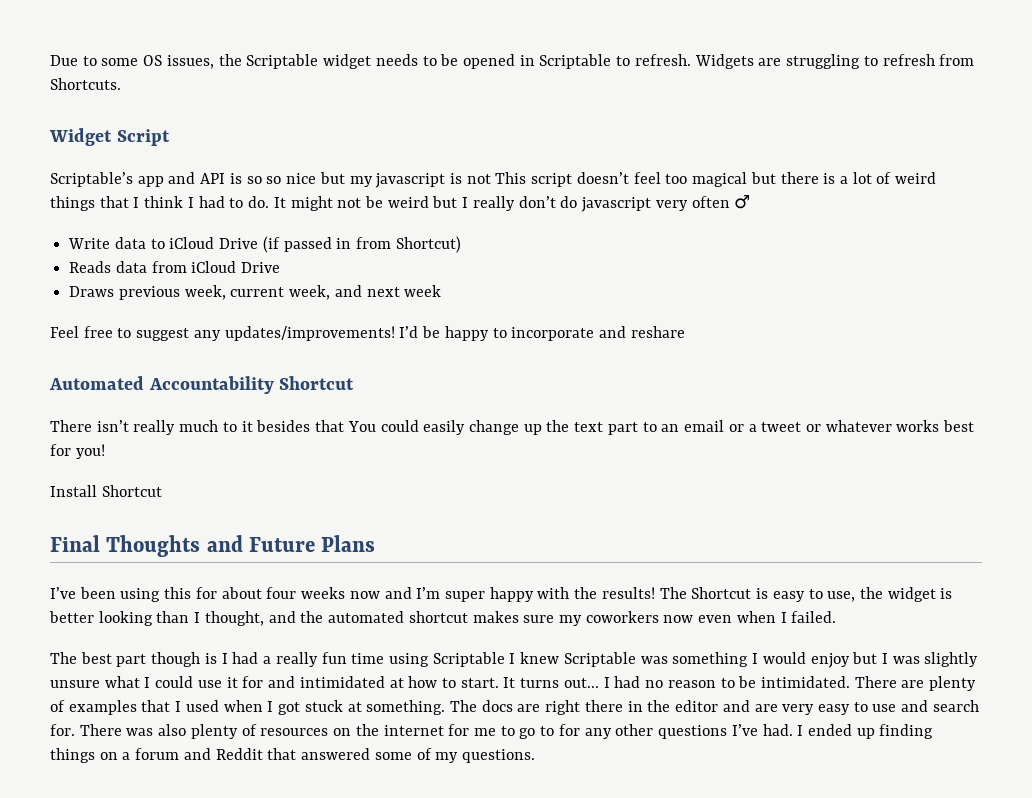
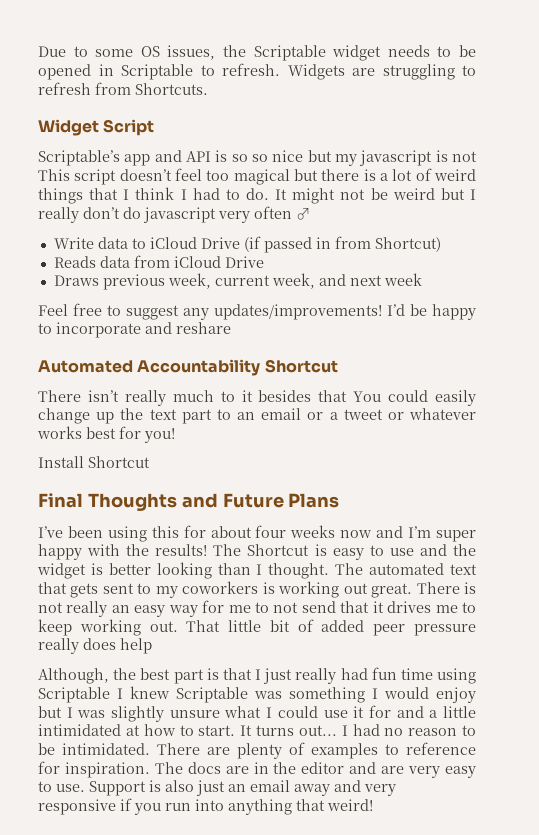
- The Shortcut is easy to use, the widget is better looking than I thought, and the automated shortcut makes sure my coworkers now even when I failed.
- The best part though is I had a really fun time using Scriptable I knew Scriptable was something I would enjoy but I was slightly unsure what I could use it for and intimidated at how to start.
+ The Shortcut is easy to use and the widget is better looking than I thought. The automated text that gets sent to my coworkers is working out great. There is not really an easy way for me to not send that it drives me to keep working out. That little bit of added peer pressure really does help
+ Although, the best part is that I just really had fun time using Scriptable I knew Scriptable was something I would enjoy but I was slightly unsure what I could use it for and a little intimidated at how to start.
- There are plenty of examples that I used when I got stuck at something.
+ There are plenty of examples to reference for inspiration.
- The docs are right there in the editor and are very easy to use and search for. There was also plenty of resources on the internet for me to go to for any other questions I’ve had. I ended up finding things on a forum and Reddit that answered some of my questions.
+ The docs are in the editor and are very easy to use. Support is also just an email away and very responsive if you run into anything that weird!

